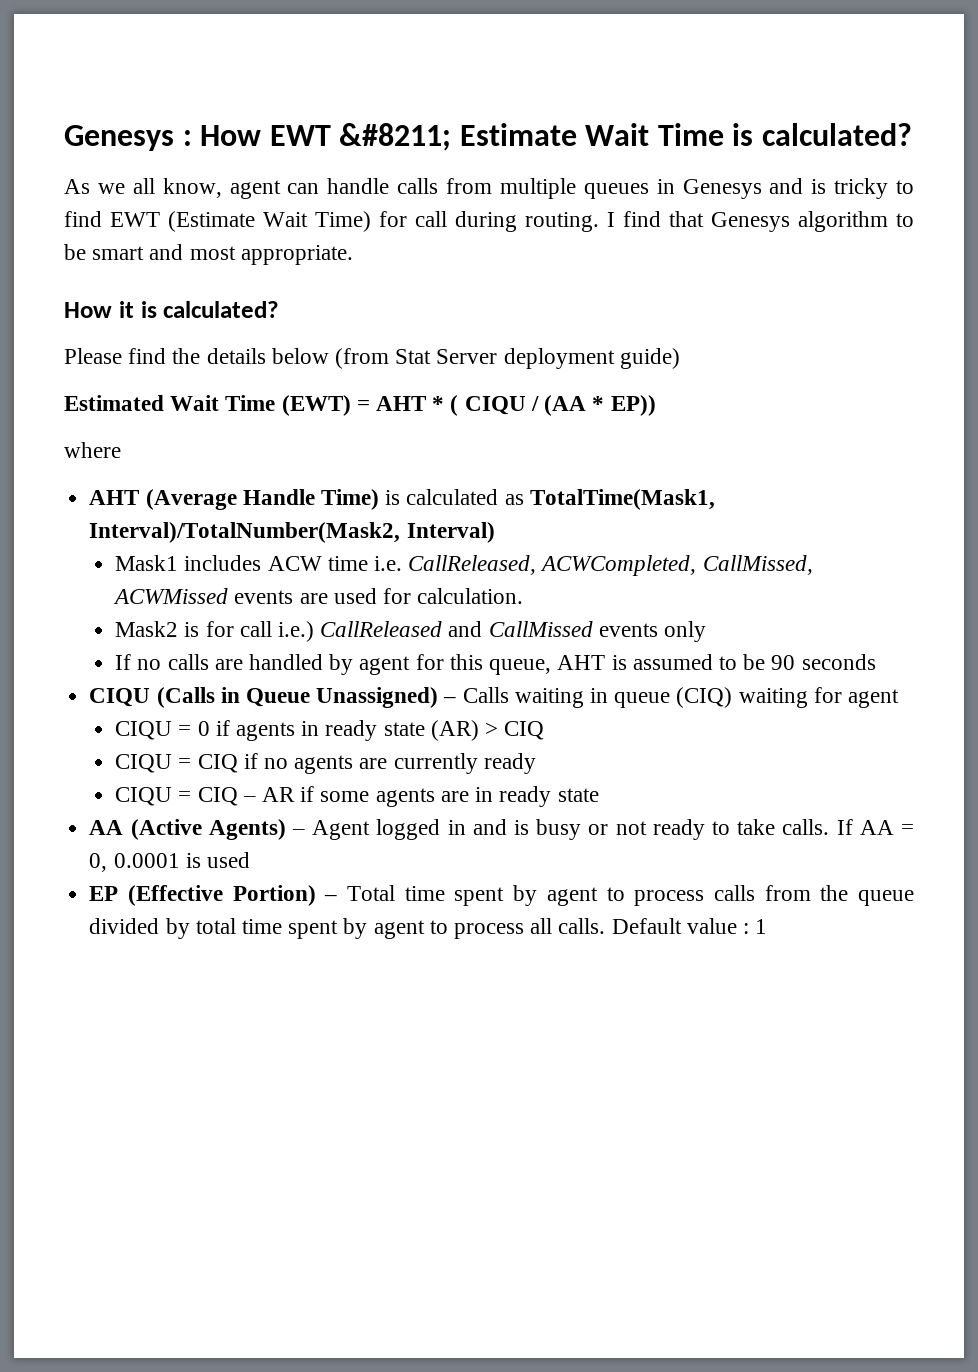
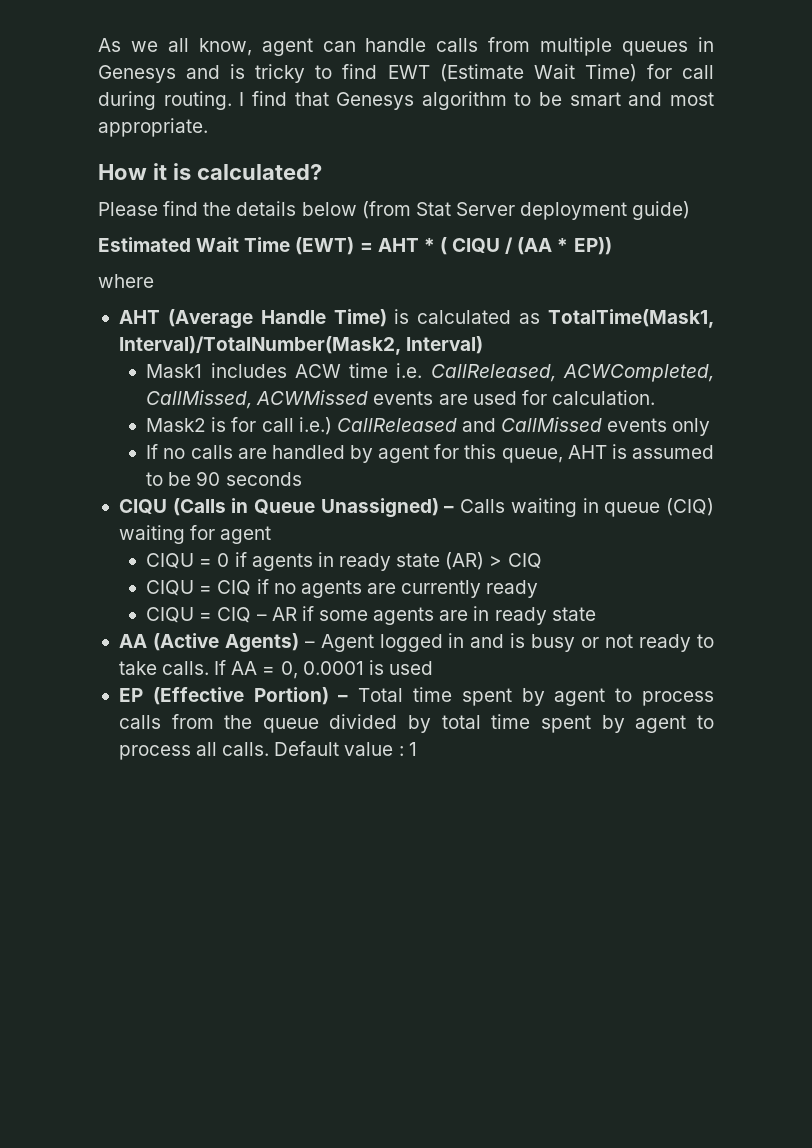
- Genesys : How EWT &#8211; Estimate Wait Time is calculated?

